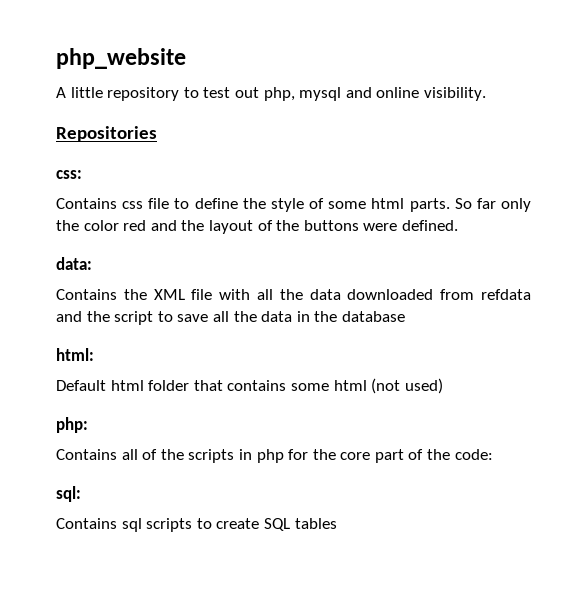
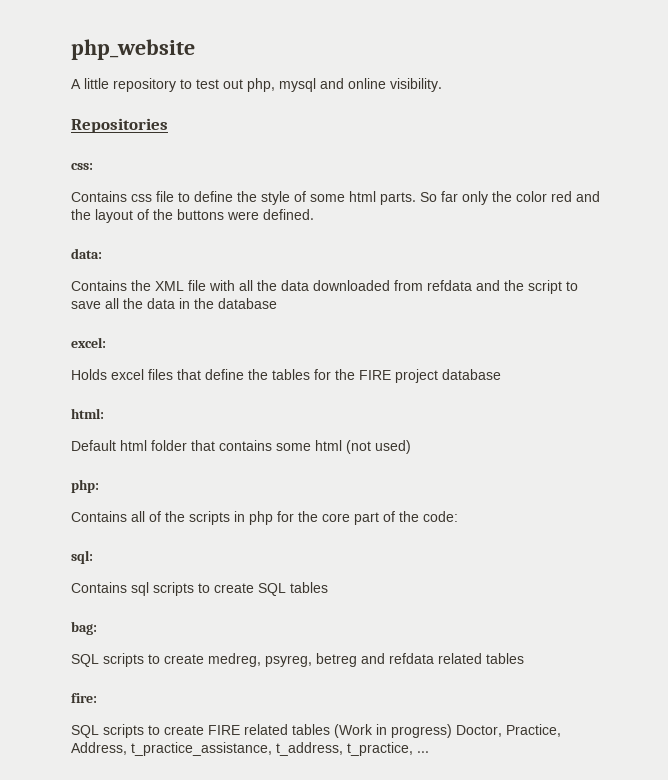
+ excel:
+ Holds excel files that define the tables for the FIRE project database
+ bag:
+ SQL scripts to create medreg, psyreg, betreg and refdata related tables
+ fire:
+ SQL scripts to create FIRE related tables (Work in progress) Doctor, Practice, Address, t_practice_assistance, t_address, t_practice, ...

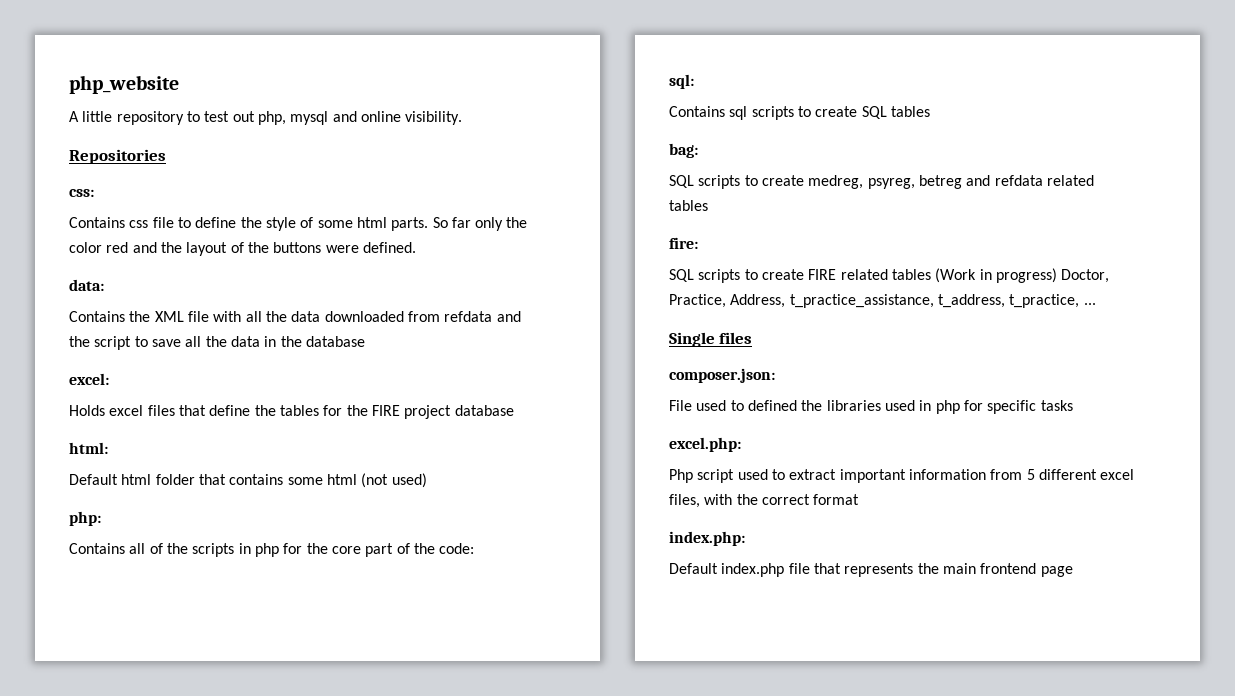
+ Single files
+ composer.json:
+ File used to defined the libraries used in php for specific tasks
+ excel.php:
+ Php script used to extract important information from 5 different excel files, with the correct format
+ index.php:
+ Default index.php file that represents the main frontend page

